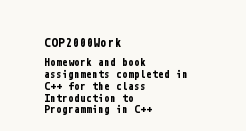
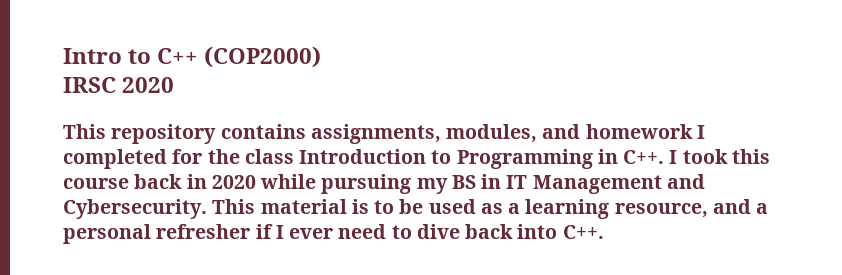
- COP2000Work
- Homework and book assignments completed in C++ for the class Introduction to Programming in C++
+ Intro to C++ (COP2000)
+ IRSC 2020
+ This repository contains assignments, modules, and homework I completed for the class Introduction to Programming in C++. I took this course back in 2020 while pursuing my BS in IT Management and Cybersecurity. This material is to be used as a learning resource, and a personal refresher if I ever need to dive back into C++.

